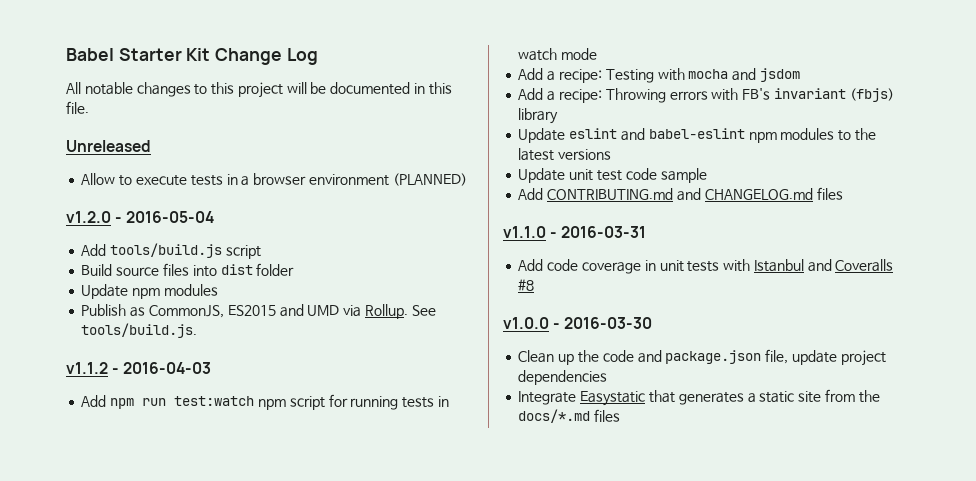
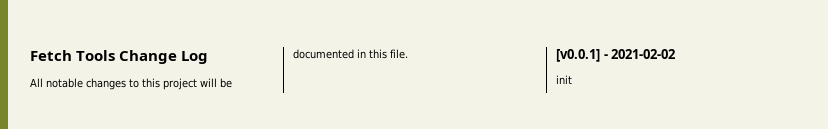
- Babel Starter Kit Change Log
+ Fetch Tools Change Log
- Unreleased
- Allow to execute tests in a browser environment (PLANNED)
- v1.2.0 - 2016-05-04
- Add tools/build.js script
- Build source files into dist folder
- Update npm modules
- Publish as CommonJS, ES2015 and UMD via Rollup. See tools/build.js.
- v1.1.2 - 2016-04-03
- Add npm run test:watch npm script for running tests in watch mode
- Add a recipe: Testing with mocha and jsdom
- Add a recipe: Throwing errors with FB's invariant (fbjs) library
- Update eslint and babel-eslint npm modules to the latest versions
- Update unit test code sample
- Add CONTRIBUTING.md and CHANGELOG.md files
- v1.1.0 - 2016-03-31
- Add code coverage in unit tests with Istanbul and Coveralls #8
- v1.0.0 - 2016-03-30
- Clean up the code and package.json file, update project dependencies
- Integrate Easystatic that generates a static site from the docs/*.md files
+ [v0.0.1] - 2021-02-02
+ init

